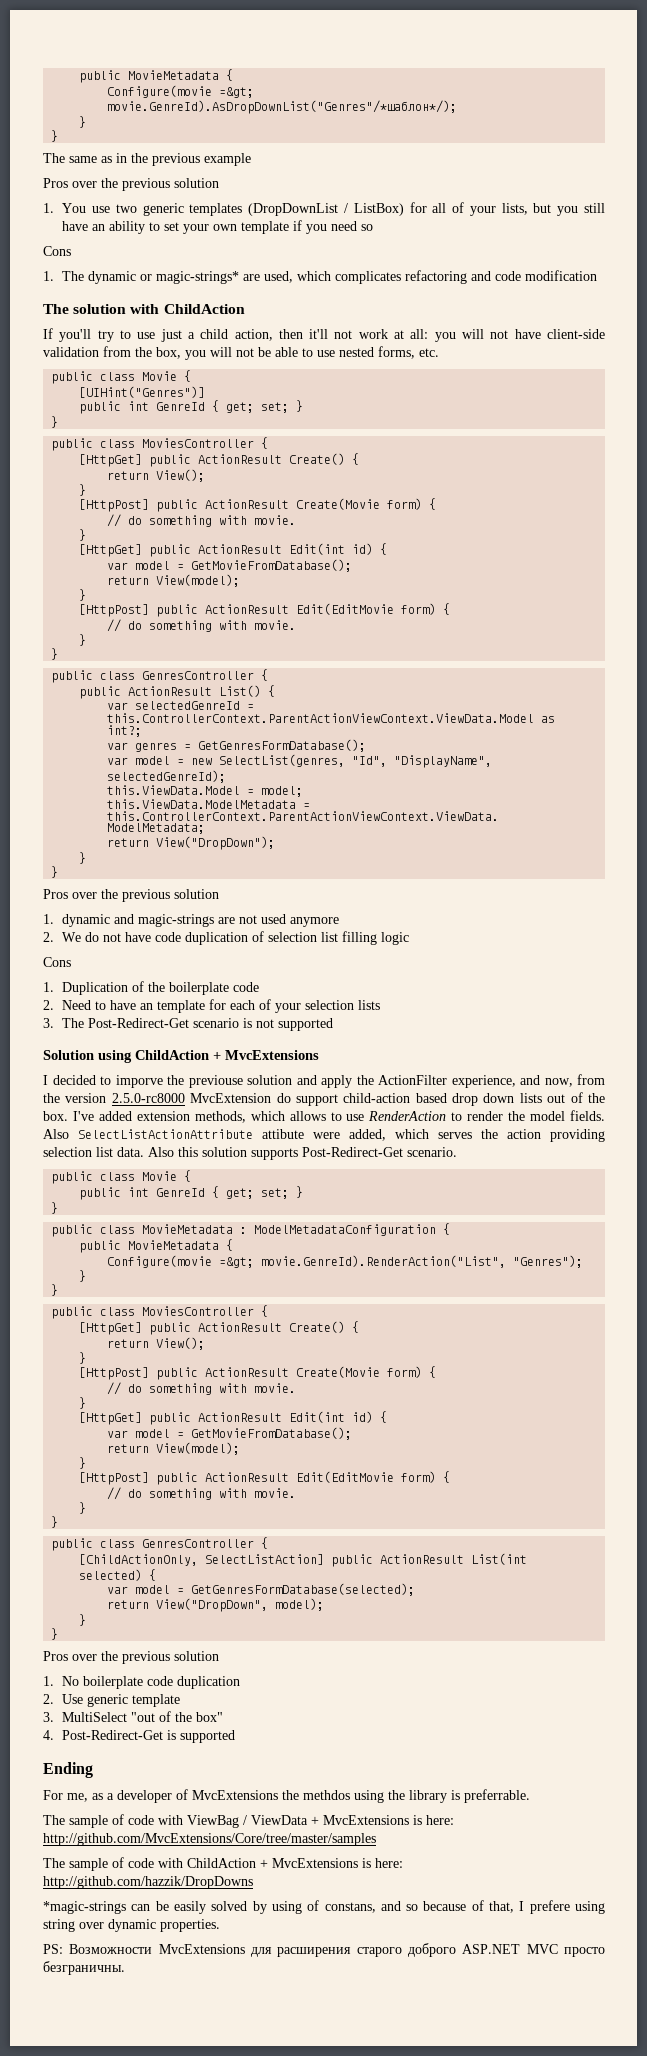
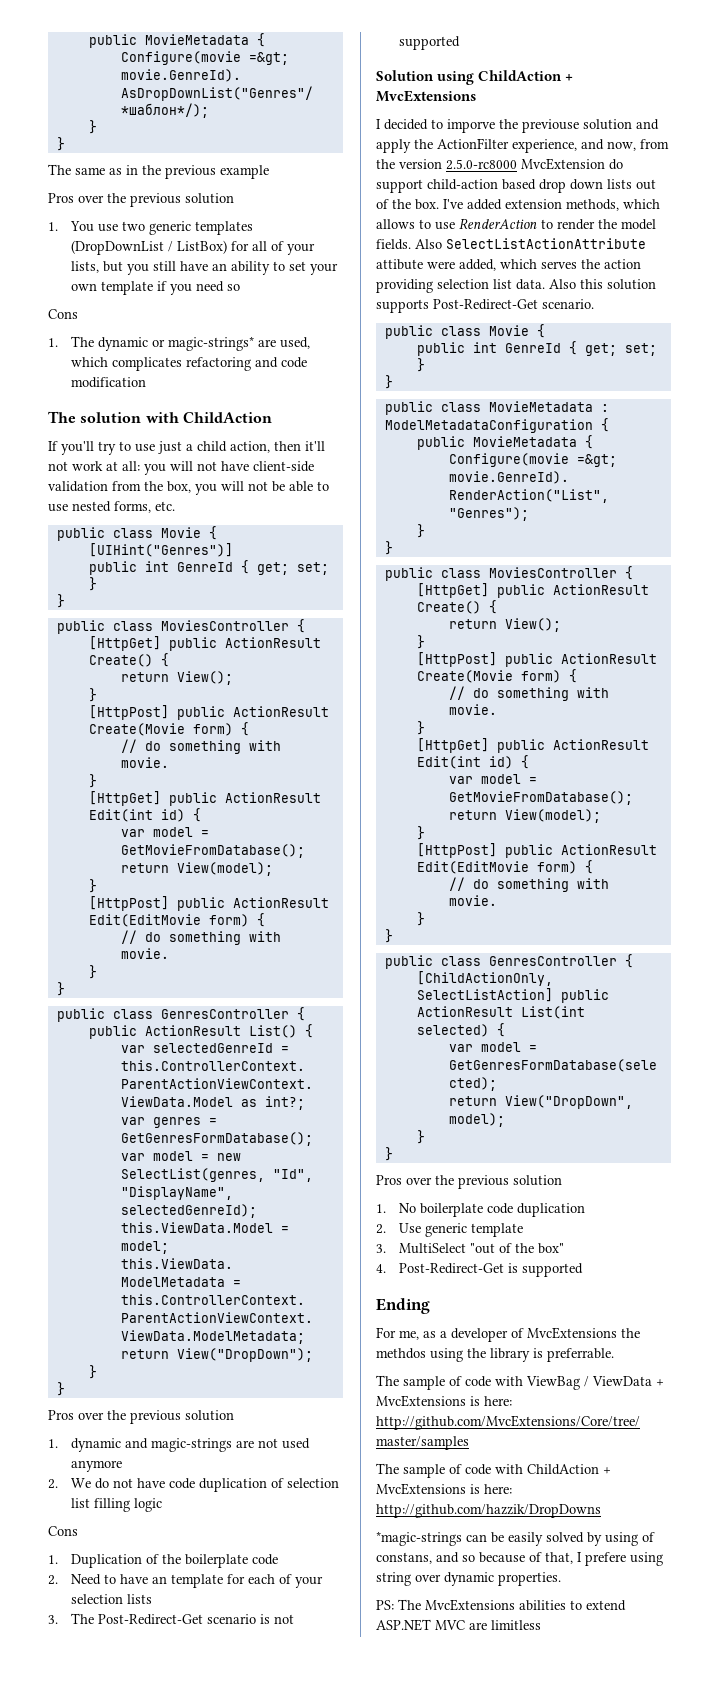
- PS: Возможности MvcExtensions для расширения старого доброго ASP.NET MVC просто безграничны.
+ PS: The MvcExtensions abilities to extend ASP.NET MVC are limitless

